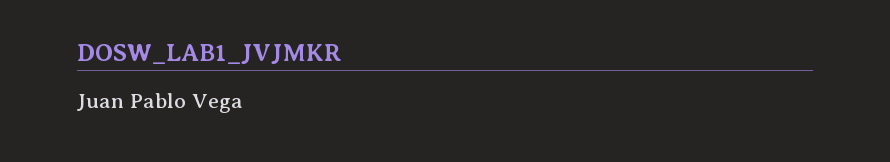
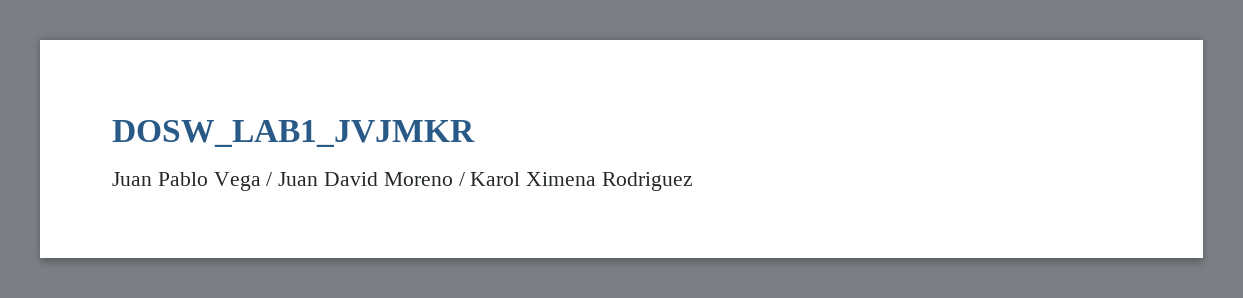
- Juan Pablo Vega
+ Juan Pablo Vega / Juan David Moreno / Karol Ximena Rodriguez

